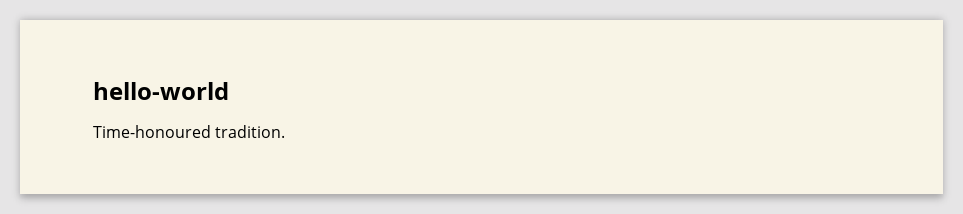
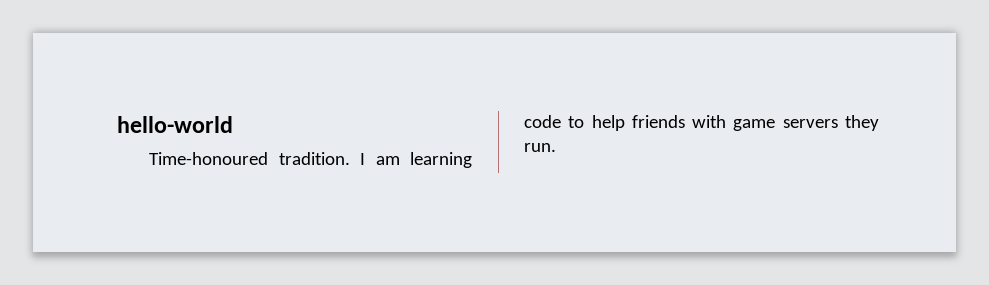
+ I am learning code to help friends with game servers they run.

